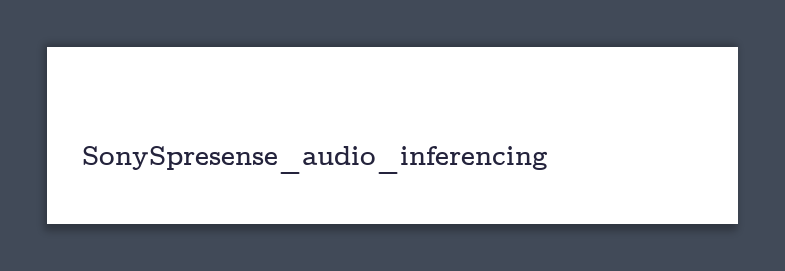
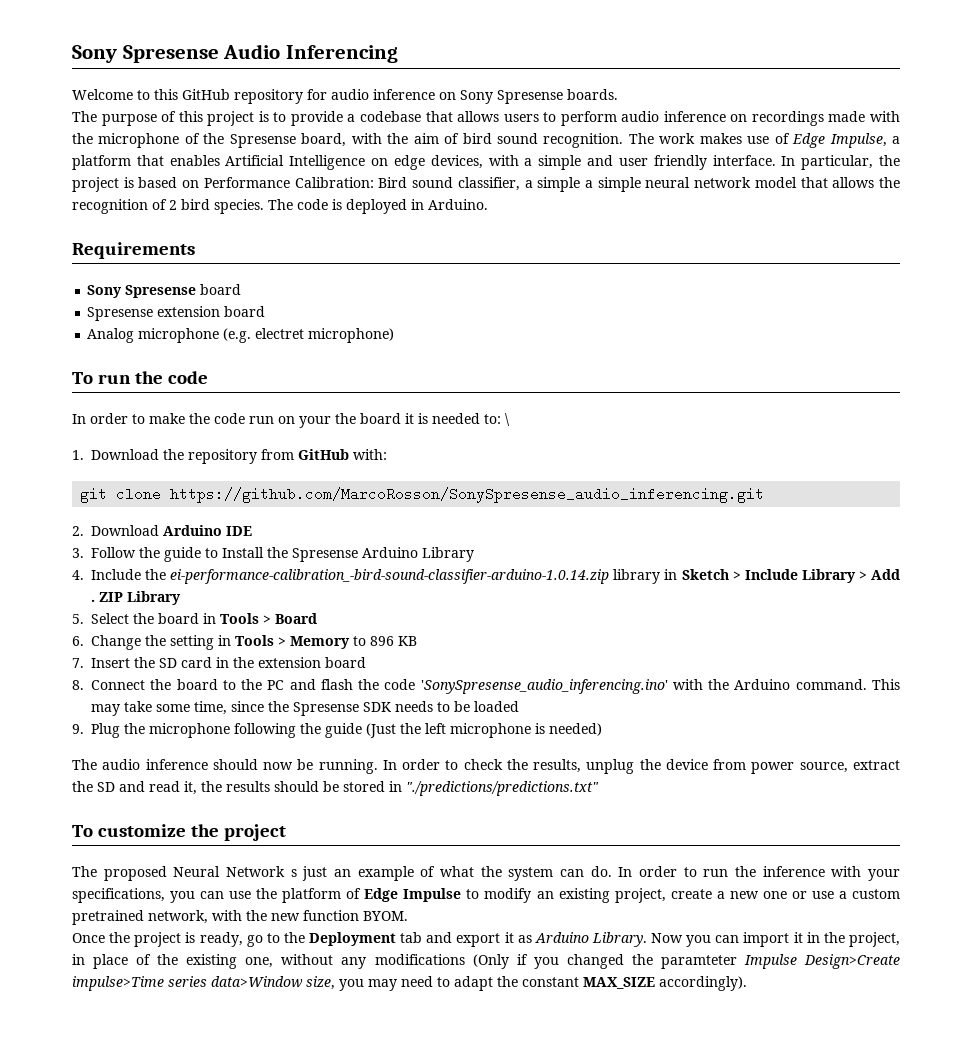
- SonySpresense_audio_inferencing
+ Sony Spresense Audio Inferencing
+ Welcome to this GitHub repository for audio inference on Sony Spresense boards.
+ The purpose of this project is to provide a codebase that allows users to perform audio inference on recordings made with the microphone of the Spresense board, with the aim of bird sound recognition. The work makes use of Edge Impulse, a platform that enables Artificial Intelligence on edge devices, with a simple and user friendly interface. In particular, the project is based on Performance Calibration: Bird sound classifier, a simple a simple neural network model that allows the recognition of 2 bird species. The code is deployed in Arduino.
+ Requirements
+ Sony Spresense board
+ Spresense extension board
+ Analog microphone (e.g. electret microphone)
+ To run the code
+ In order to make the code run on your the board it is needed to: \
+ 1. Download the repository from GitHub with:
+ git clone https://github.com/MarcoRosson/SonySpresense_audio_inferencing.git
+ 2. Download Arduino IDE
+ 3. Follow the guide to Install the Spresense Arduino Library
+ 4. Include the ei-performance-calibration_-bird-sound-classifier-arduino-1.0.14.zip library in Sketch > Include Library > Add . ZIP Library
+ 5. Select the board in Tools > Board
+ 6. Change the setting in Tools > Memory to 896 KB
+ 7. Insert the SD card in the extension board
+ 8. Connect the board to the PC and flash the code 'SonySpresense_audio_inferencing.ino' with the Arduino command. This may take some time, since the Spresense SDK needs to be loaded
+ 9. Plug the microphone following the guide (Just the left microphone is needed)
+ The audio inference should now be running. In order to check the results, unplug the device from power source, extract the SD and read it, the results should be stored in "./predictions/predictions.txt"
+ To customize the project
+ The proposed Neural Network s just an example of what the system can do. In order to run the inference with your specifications, you can use the platform of Edge Impulse to modify an existing project, create a new one or use a custom pretrained network, with the new function BYOM.
+ Once the project is ready, go to the Deployment tab and export it as Arduino Library. Now you can import it in the project, in place of the existing one, without any modifications (Only if you changed the paramteter Impulse Design>Create impulse>Time series data>Window size, you may need to adapt the constant MAX_SIZE accordingly).

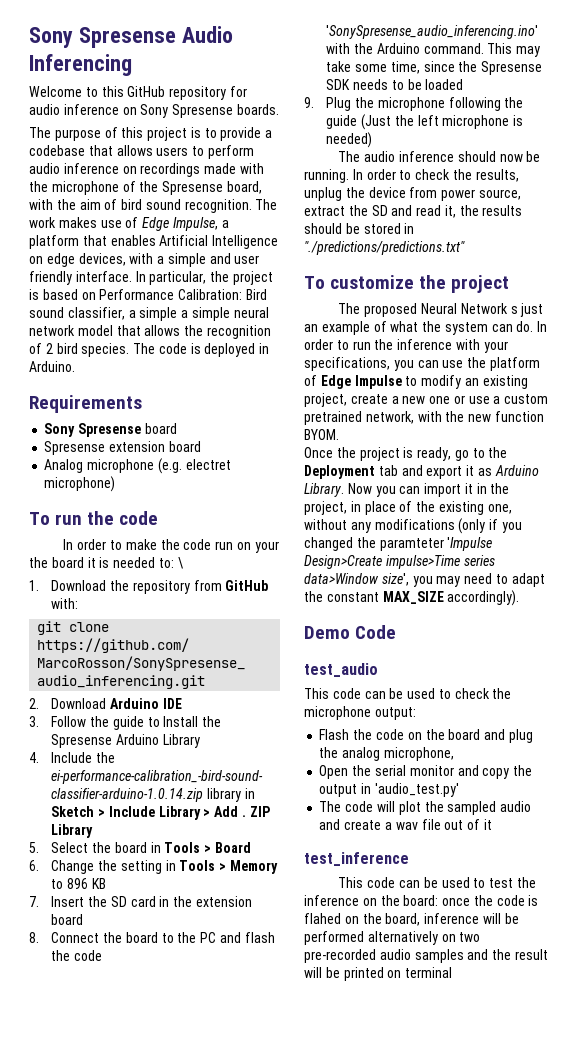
- Now you can import it in the project, in place of the existing one, without any modifications (Only if you changed the paramteter Impulse Design>Create impulse>Time series data>Window size, you may need to adapt the constant MAX_SIZE accordingly).
+ Now you can import it in the project, in place of the existing one, without any modifications (only if you changed the paramteter 'Impulse Design>Create impulse>Time series data>Window size', you may need to adapt the constant MAX_SIZE accordingly).
+ Demo Code
+ test_audio
+ This code can be used to check the microphone output:
+ Flash the code on the board and plug the analog microphone,
+ Open the serial monitor and copy the output in 'audio_test.py'
+ The code will plot the sampled audio and create a wav file out of it
+ test_inference
+ This code can be used to test the inference on the board: once the code is flahed on the board, inference will be performed alternatively on two pre-recorded audio samples and the result will be printed on terminal

